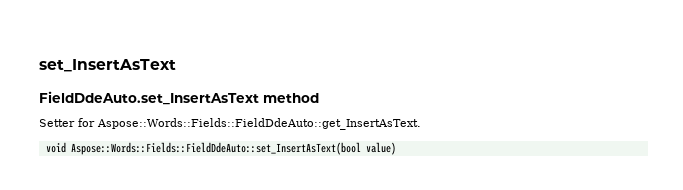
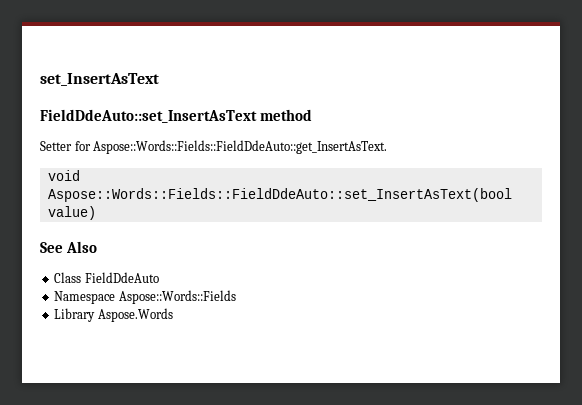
- FieldDdeAuto.set_InsertAsText method
+ FieldDdeAuto::set_InsertAsText method
+ See Also
+ Class FieldDdeAuto
+ Namespace Aspose::Words::Fields
+ Library Aspose.Words

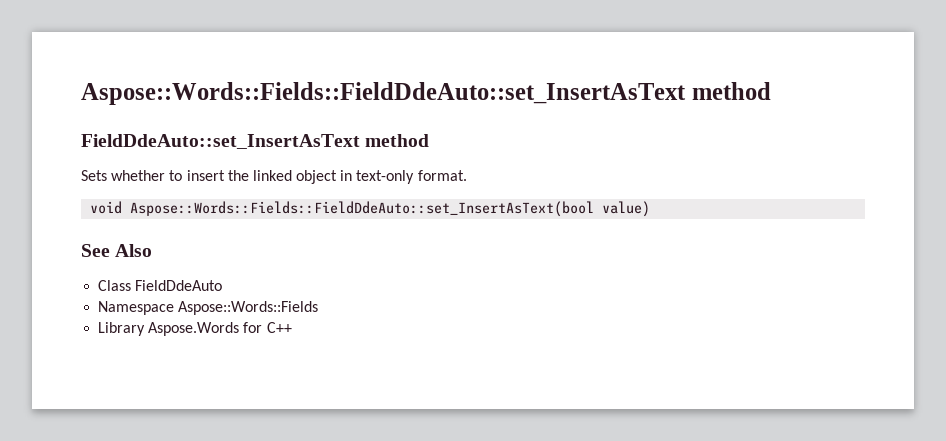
- set_InsertAsText
+ Aspose::Words::Fields::FieldDdeAuto::set_InsertAsText method
- Setter for Aspose::Words::Fields::FieldDdeAuto::get_InsertAsText.
+ Sets whether to insert the linked object in text-only format.
- Library Aspose.Words
+ Library Aspose.Words for C++

